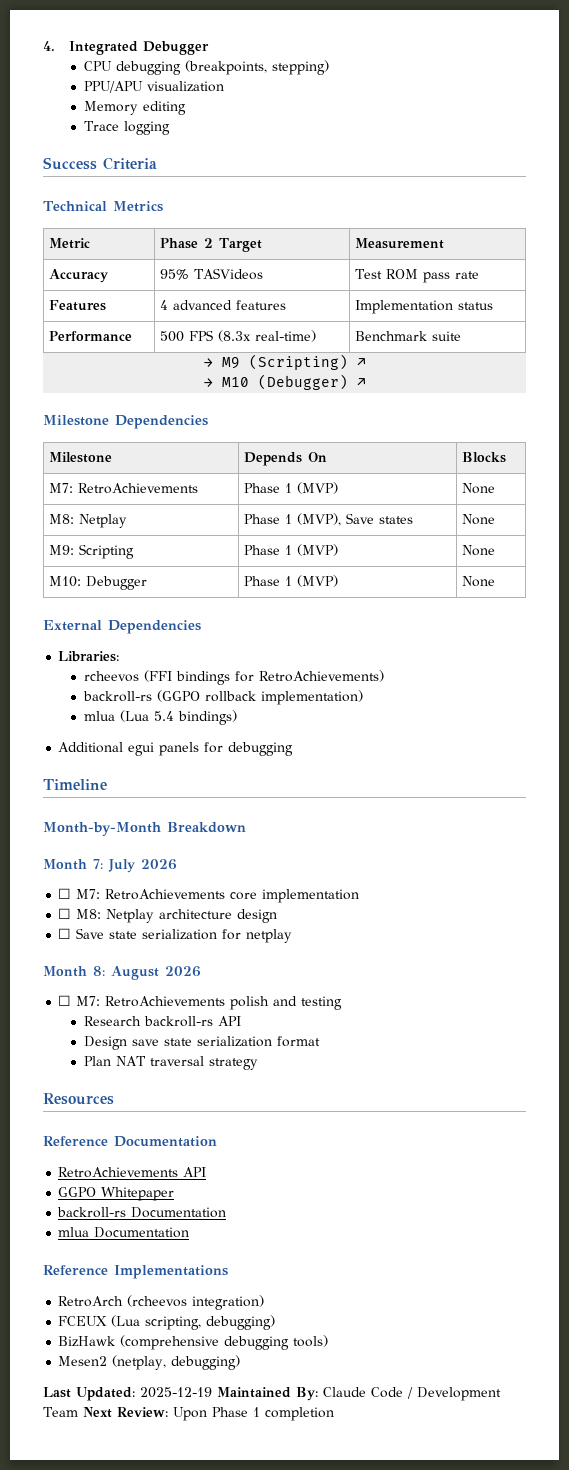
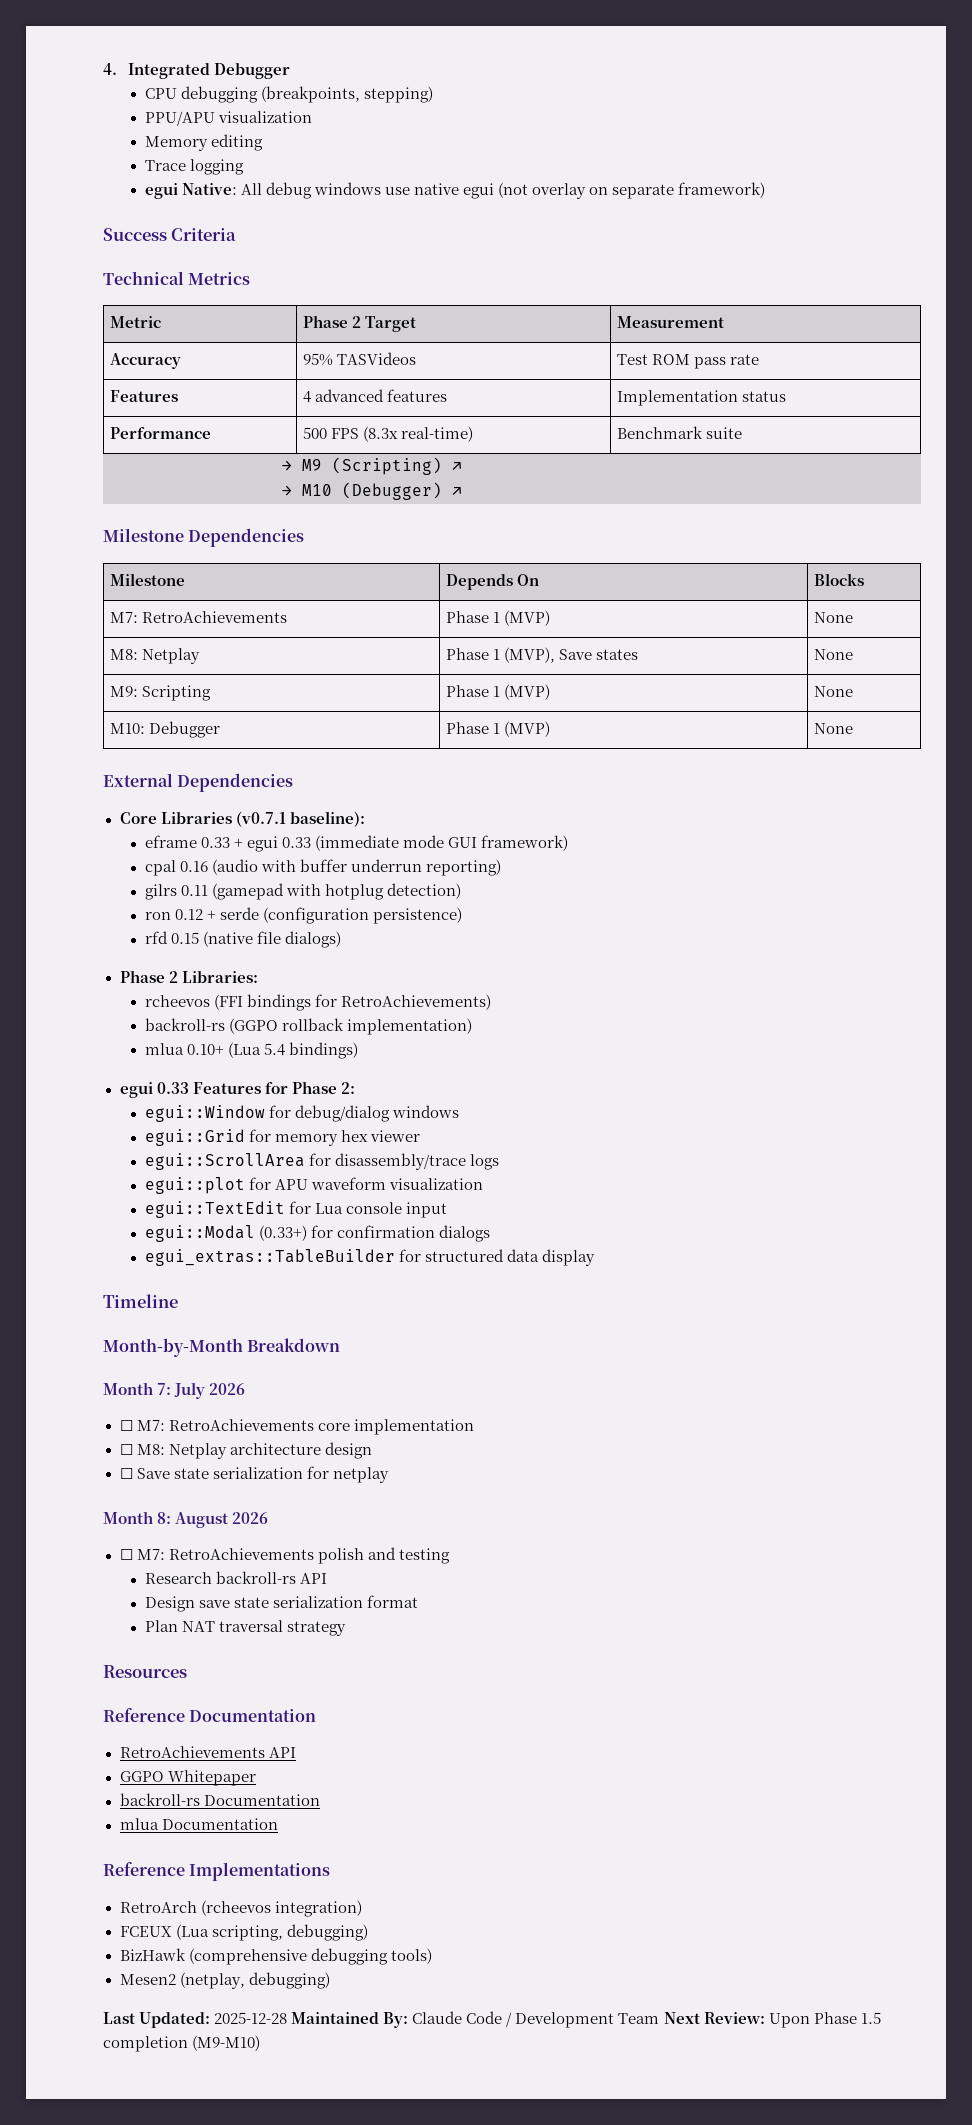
+ egui Native: All debug windows use native egui (not overlay on separate framework)
- Libraries:
+ Core Libraries (v0.7.1 baseline):
+ eframe 0.33 + egui 0.33 (immediate mode GUI framework)
+ cpal 0.16 (audio with buffer underrun reporting)
+ gilrs 0.11 (gamepad with hotplug detection)
+ ron 0.12 + serde (configuration persistence)
+ rfd 0.15 (native file dialogs)
+ Phase 2 Libraries:
- mlua (Lua 5.4 bindings)
+ mlua 0.10+ (Lua 5.4 bindings)
- Additional egui panels for debugging
+ egui 0.33 Features for Phase 2:
+ egui::Window for debug/dialog windows
+ egui::Grid for memory hex viewer
+ egui::ScrollArea for disassembly/trace logs
+ egui::plot for APU waveform visualization
+ egui::TextEdit for Lua console input
+ egui::Modal (0.33+) for confirmation dialogs
+ egui_extras::TableBuilder for structured data display
- Last Updated: 2025-12-19 Maintained By: Claude Code / Development Team Next Review: Upon Phase 1 completion
+ Last Updated: 2025-12-28 Maintained By: Claude Code / Development Team Next Review: Upon Phase 1.5 completion (M9-M10)

